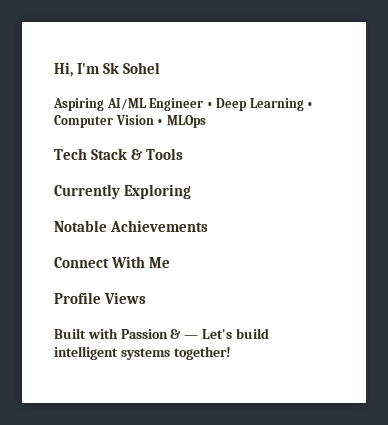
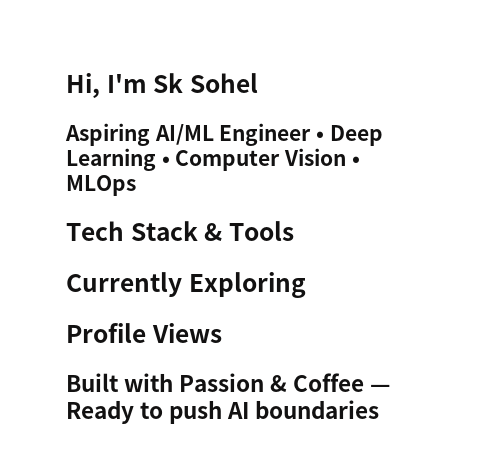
- Notable Achievements
- Connect With Me
- Built with Passion & — Let's build intelligent systems together!
+ Built with Passion & Coffee — Ready to push AI boundaries

